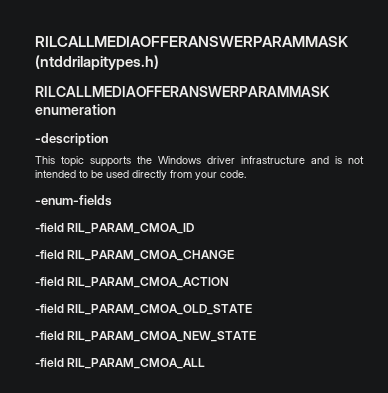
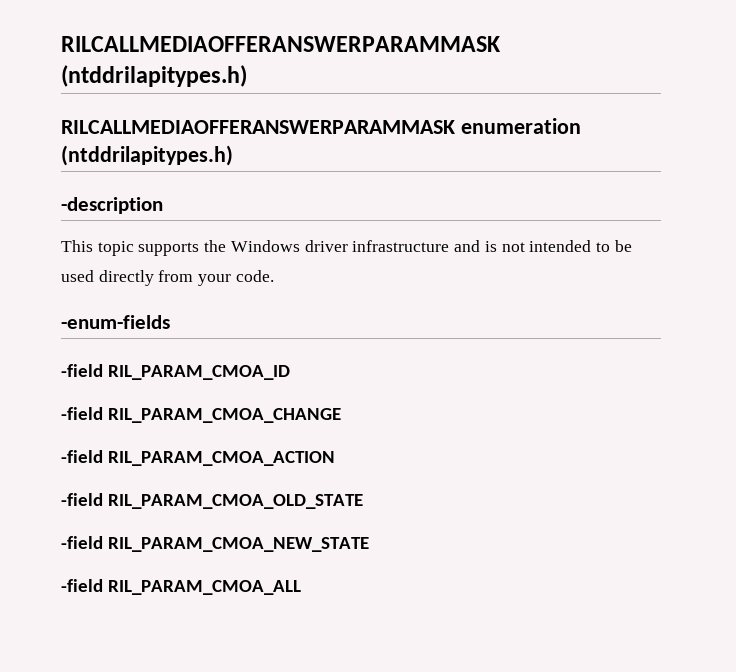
- RILCALLMEDIAOFFERANSWERPARAMMASK enumeration
+ RILCALLMEDIAOFFERANSWERPARAMMASK enumeration (ntddrilapitypes.h)

